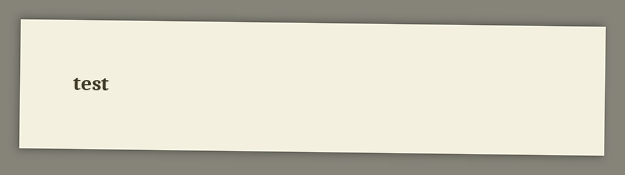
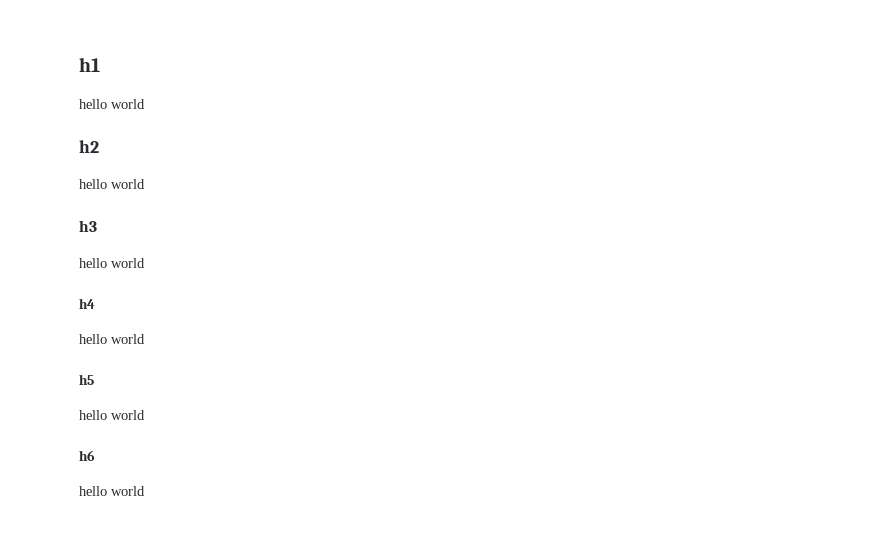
- test
+ h1
+ hello world
+ h2
+ hello world
+ h3
+ hello world
+ h4
+ hello world
+ h5
+ hello world
+ h6
+ hello world

